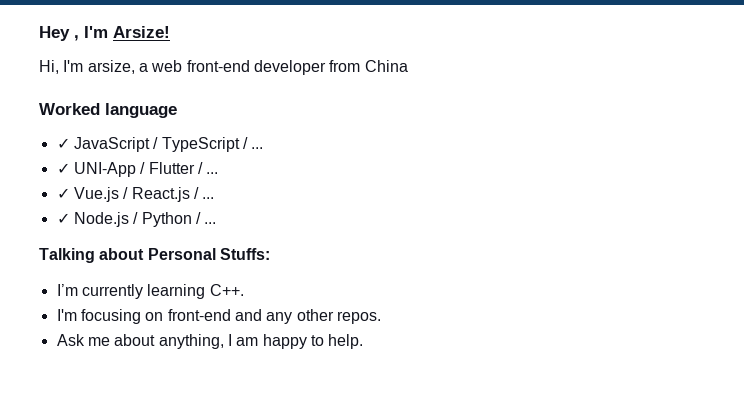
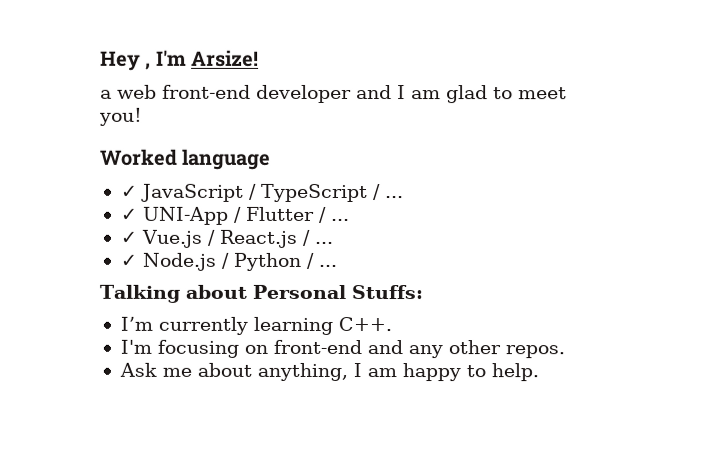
- Hi, I'm arsize, a web front-end developer from China
+ a web front-end developer and I am glad to meet you!

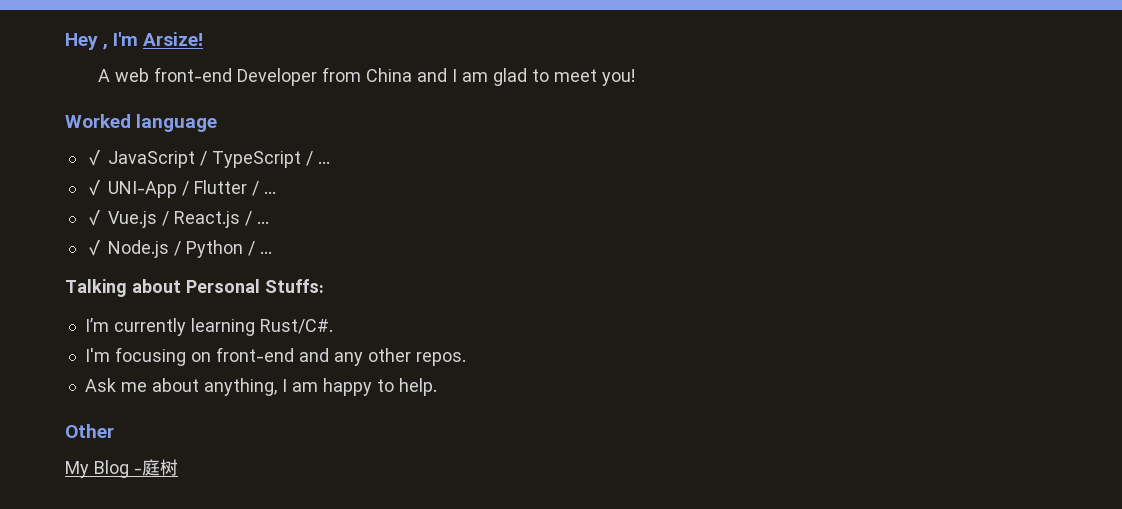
- a web front-end developer and I am glad to meet you!
+ A web front-end Developer from China and I am glad to meet you!
- I’m currently learning C++.
+ I’m currently learning Rust/C#.
+ Other
+ My Blog -庭树

